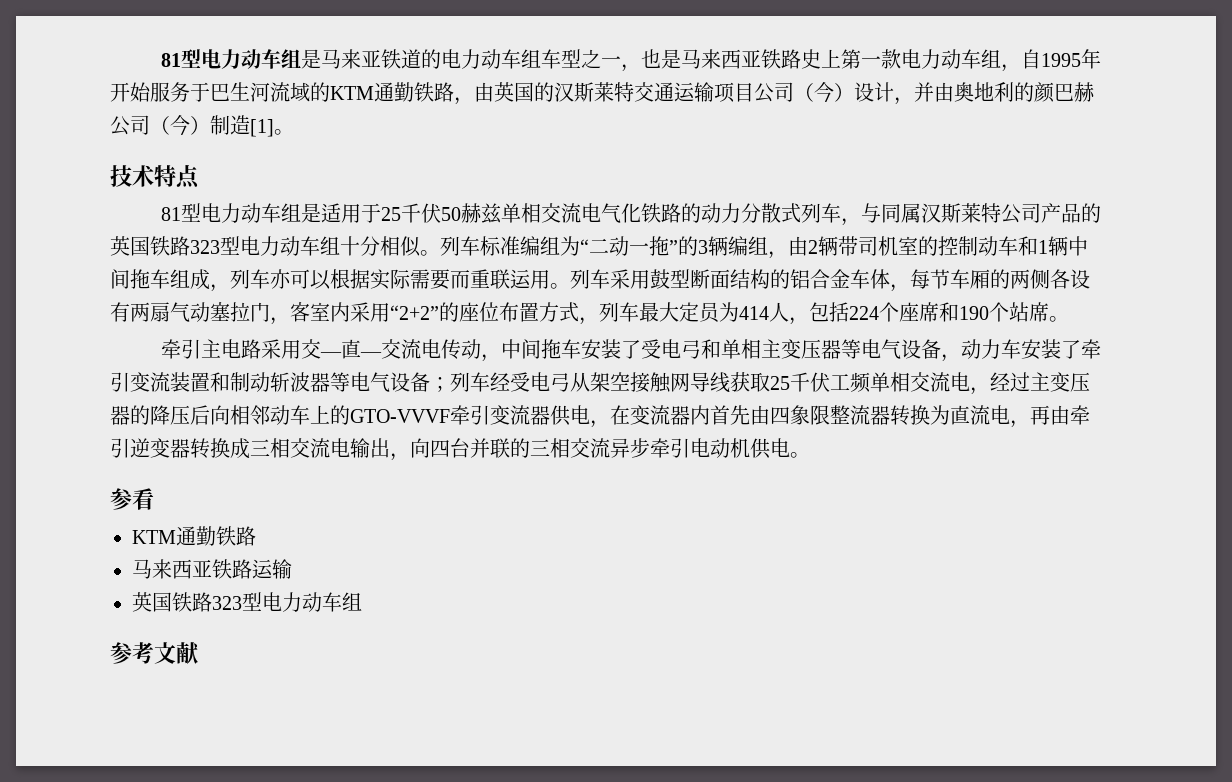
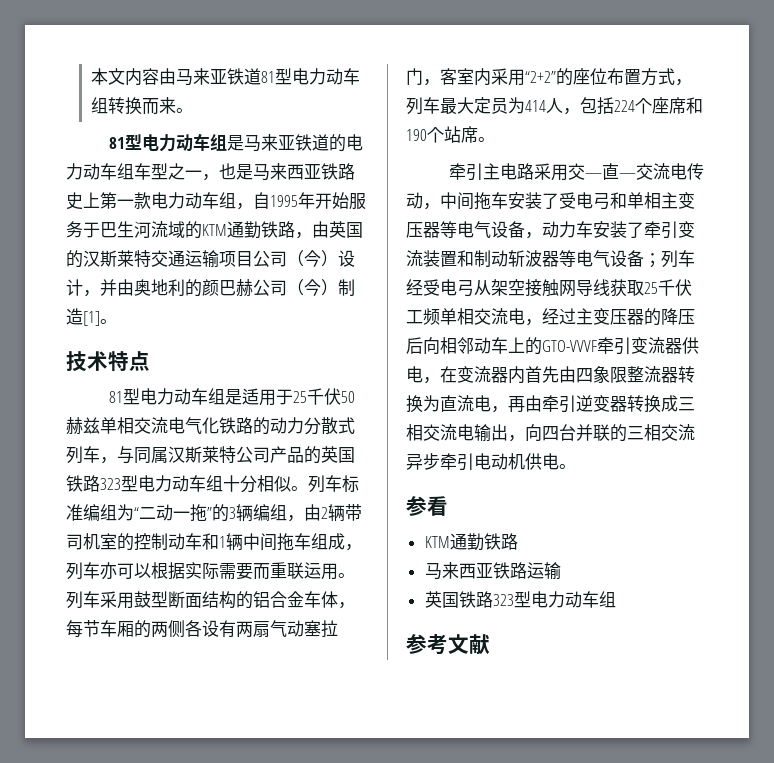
+ 本文内容由马来亚铁道81型电力动车组转换而来。

